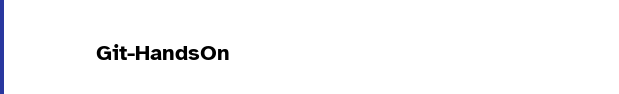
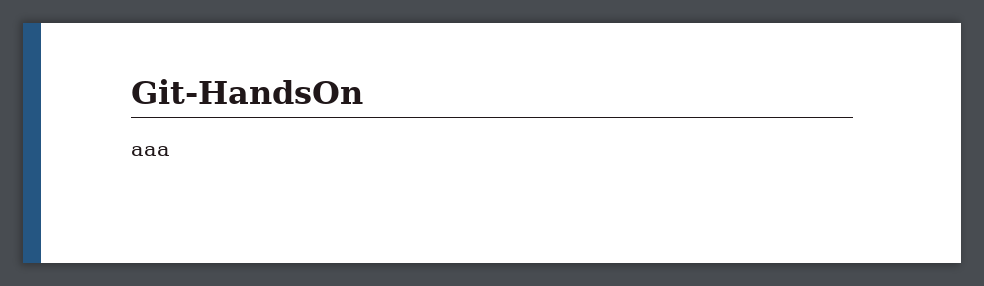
+ aaa

